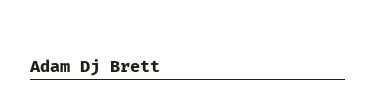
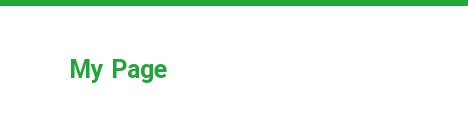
- Adam Dj Brett
+ My Page

